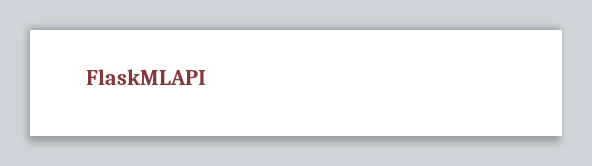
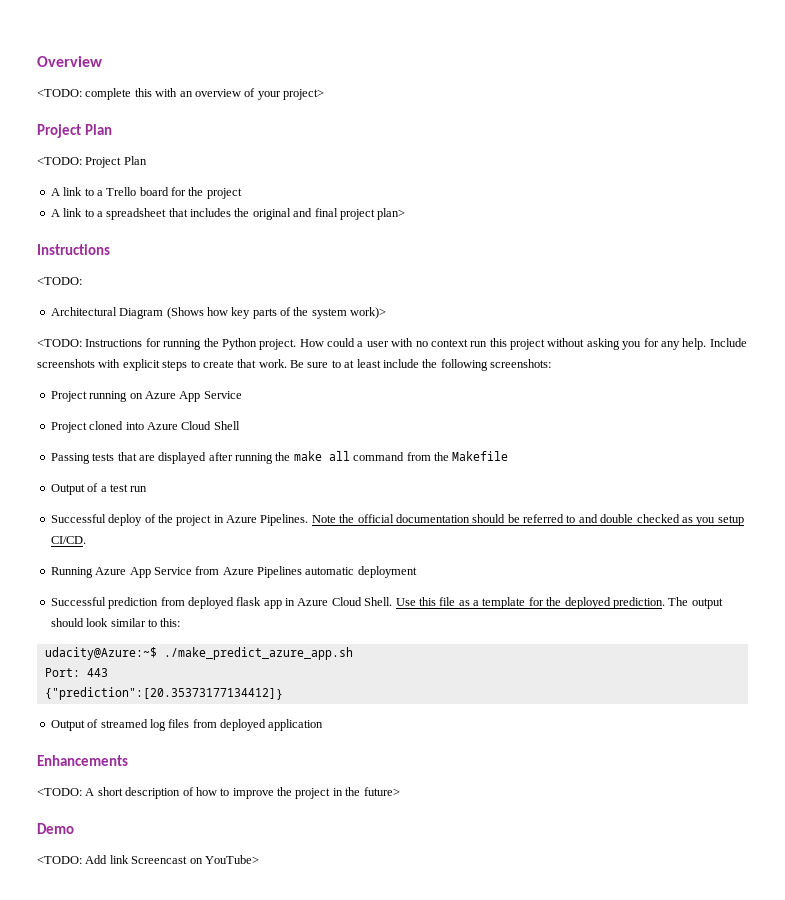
- FlaskMLAPI
+ Overview
+ <TODO: complete this with an overview of your project>
+ Project Plan
+ <TODO: Project Plan
+ A link to a Trello board for the project
+ A link to a spreadsheet that includes the original and final project plan>
+ Instructions
+ <TODO:
+ Architectural Diagram (Shows how key parts of the system work)>
+ <TODO: Instructions for running the Python project. How could a user with no context run this project without asking you for any help. Include screenshots with explicit steps to create that work. Be sure to at least include the following screenshots:
+ Project running on Azure App Service
+ Project cloned into Azure Cloud Shell
+ Passing tests that are displayed after running the make all command from the Makefile
+ Output of a test run
+ Successful deploy of the project in Azure Pipelines. Note the official documentation should be referred to and double checked as you setup CI/CD.
+ Running Azure App Service from Azure Pipelines automatic deployment
+ Successful prediction from deployed flask app in Azure Cloud Shell. Use this file as a template for the deployed prediction. The output should look similar to this:
+ udacity@Azure:~$ ./make_predict_azure_app.sh
+ Port: 443
+ {"prediction":[20.35373177134412]}
+ Output of streamed log files from deployed application
+ Enhancements
+ <TODO: A short description of how to improve the project in the future>
+ Demo
+ <TODO: Add link Screencast on YouTube>

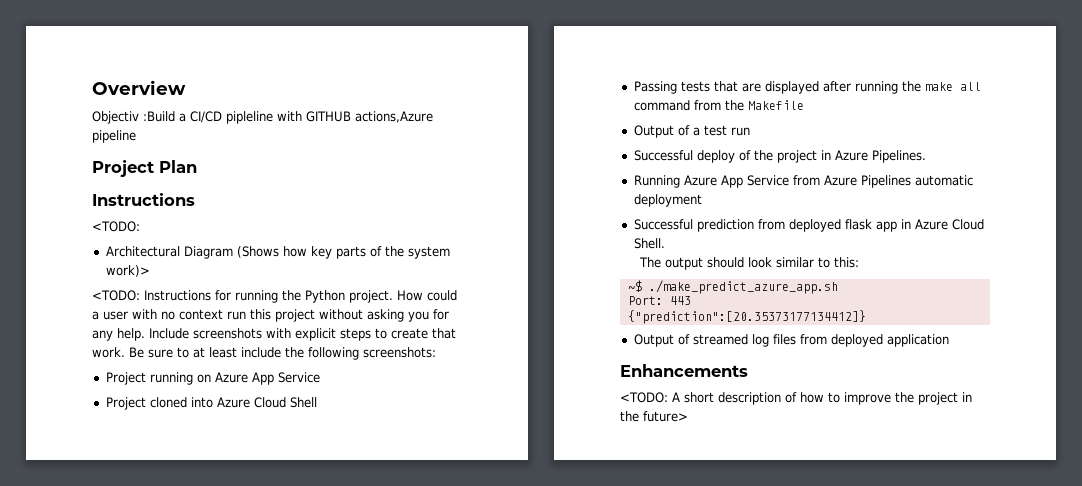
- <TODO: complete this with an overview of your project>
+ Objectiv :Build a CI/CD pipleline with GITHUB actions,Azure pipeline
  Project Plan
- <TODO: Project Plan
- A link to a Trello board for the project
- A link to a spreadsheet that includes the original and final project plan>
- Note the official documentation should be referred to and double checked as you setup CI/CD.
- Successful prediction from deployed flask app in Azure Cloud Shell. Use this file as a template for the deployed prediction. The output should look similar to this:
+ Successful prediction from deployed flask app in Azure Cloud Shell.
+ The output should look similar to this:
- udacity@Azure:~$ ./make_predict_azure_app.sh
+ ~$ ./make_predict_azure_app.sh
- Demo
- <TODO: Add link Screencast on YouTube>

